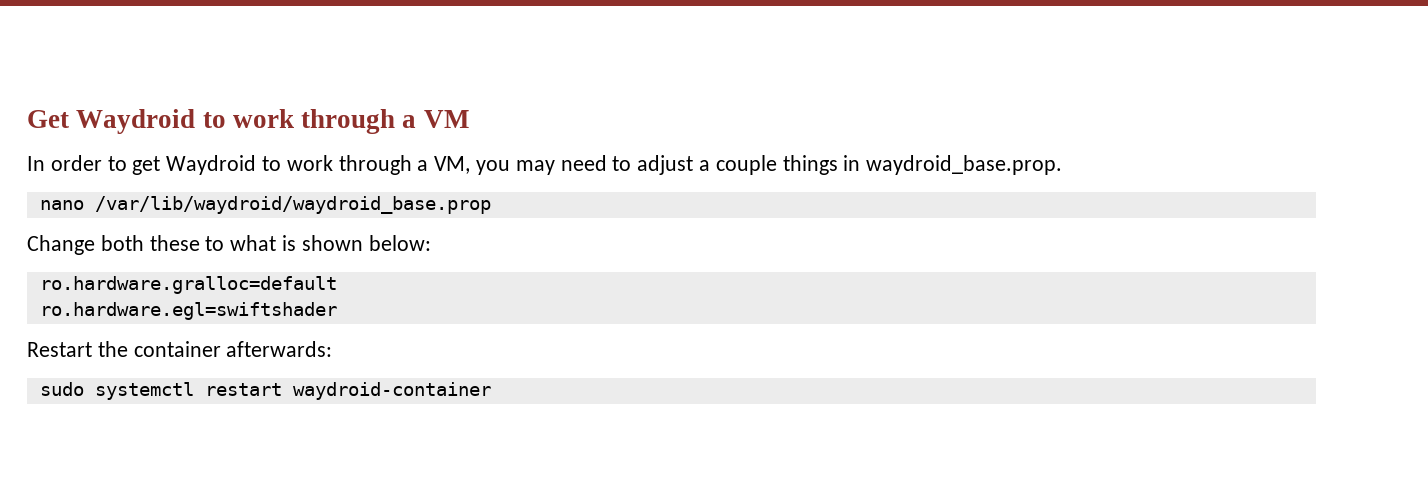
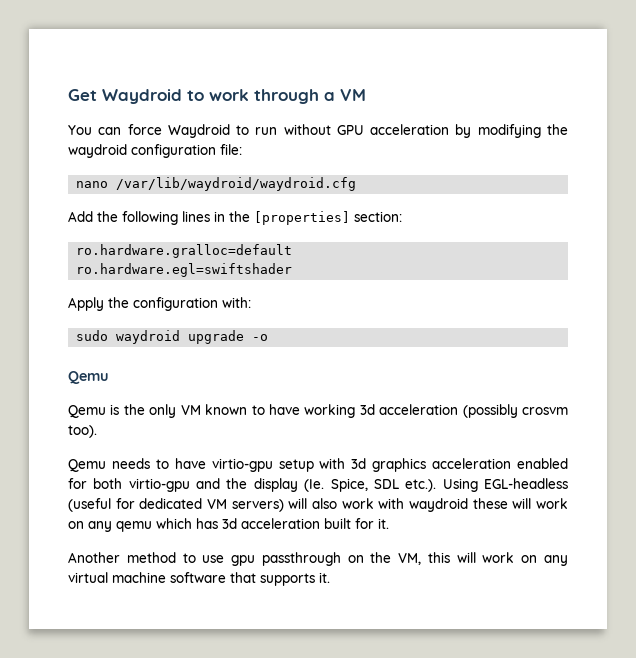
- In order to get Waydroid to work through a VM, you may need to adjust a couple things in waydroid_base.prop.
- nano /var/lib/waydroid/waydroid_base.prop
- Change both these to what is shown below:
+ You can force Waydroid to run without GPU acceleration by modifying the waydroid configuration file:
+ nano /var/lib/waydroid/waydroid.cfg
+ Add the following lines in the [properties] section:
  ro.hardware.gralloc=default
  ro.hardware.egl=swiftshader
- Restart the container afterwards:
- sudo systemctl restart waydroid-container
+ Apply the configuration with:
+ sudo waydroid upgrade -o
+ Qemu
+ Qemu is the only VM known to have working 3d acceleration (possibly crosvm too).
+ Qemu needs to have virtio-gpu setup with 3d graphics acceleration enabled for both virtio-gpu and the display (Ie. Spice, SDL etc.). Using EGL-headless (useful for dedicated VM servers) will also work with waydroid these will work on any qemu which has 3d acceleration built for it.
+ Another method to use gpu passthrough on the VM, this will work on any virtual machine software that supports it.

